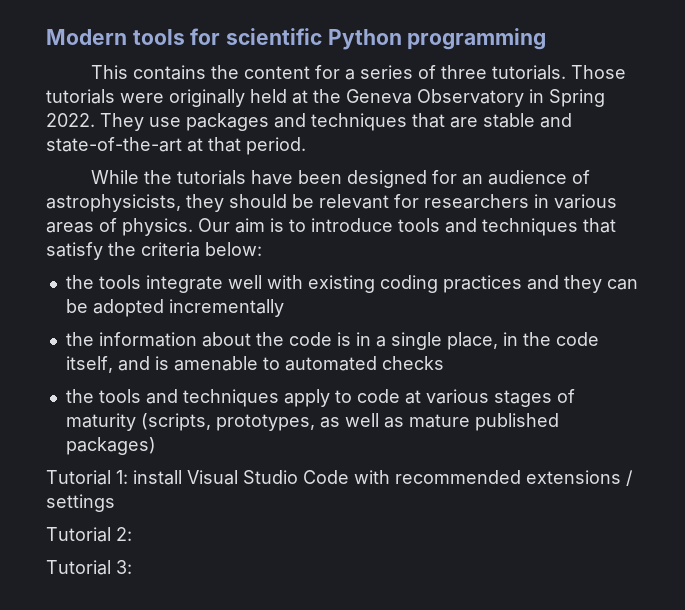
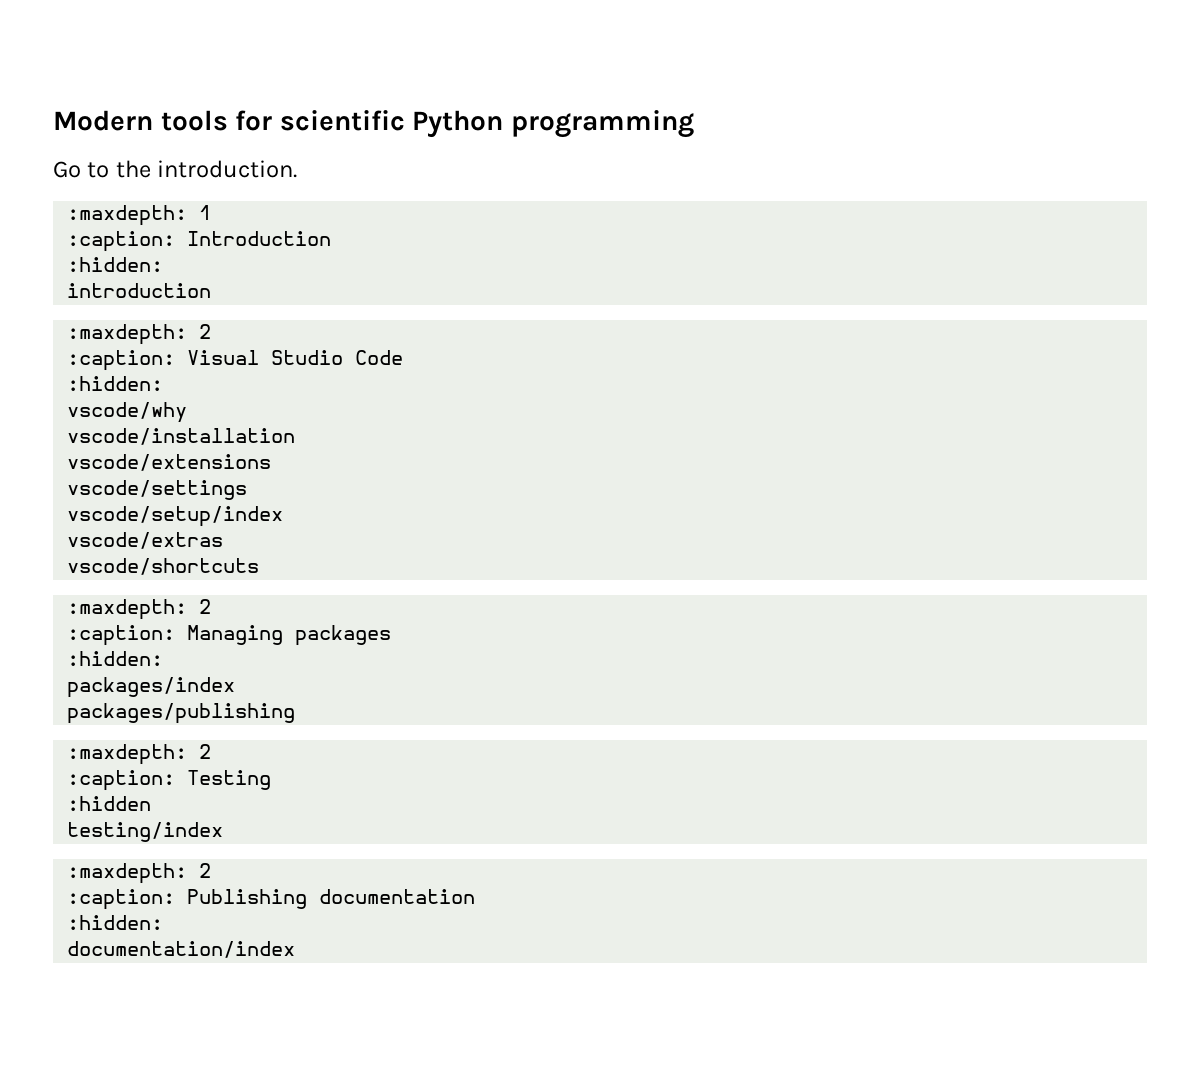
- This contains the content for a series of three tutorials. Those tutorials were originally held at the Geneva Observatory in Spring 2022. They use packages and techniques that are stable and state-of-the-art at that period.
- While the tutorials have been designed for an audience of astrophysicists, they should be relevant for researchers in various areas of physics. Our aim is to introduce tools and techniques that satisfy the criteria below:
- the tools integrate well with existing coding practices and they can be adopted incrementally
- the information about the code is in a single place, in the code itself, and is amenable to automated checks
- the tools and techniques apply to code at various stages of maturity (scripts, prototypes, as well as mature published packages)
- Tutorial 1: install Visual Studio Code with recommended extensions / settings
- Tutorial 2:
- Tutorial 3:
+ Go to the introduction.
+ :maxdepth: 1
+ :caption: Introduction
+ :hidden:
+ introduction
+ :maxdepth: 2
+ :caption: Visual Studio Code
+ :hidden:
+ vscode/why
+ vscode/installation
+ vscode/extensions
+ vscode/settings
+ vscode/setup/index
+ vscode/extras
+ vscode/shortcuts
+ :maxdepth: 2
+ :caption: Managing packages
+ :hidden:
+ packages/index
+ packages/publishing
+ :maxdepth: 2
+ :caption: Testing
+ :hidden
+ testing/index
+ :maxdepth: 2
+ :caption: Publishing documentation
+ :hidden:
+ documentation/index

